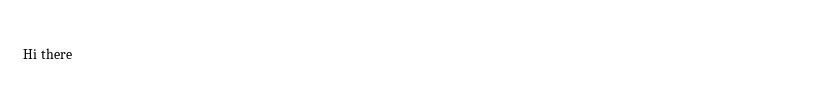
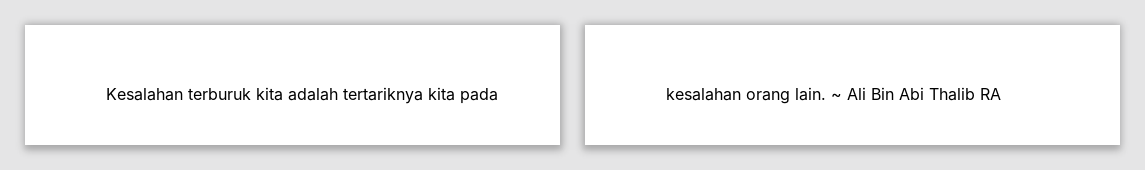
- Hi there
+ Kesalahan terburuk kita adalah tertariknya kita pada kesalahan orang lain. ~ Ali Bin Abi Thalib RA

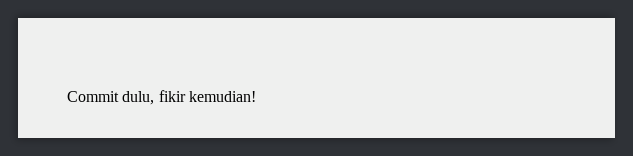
- Kesalahan terburuk kita adalah tertariknya kita pada kesalahan orang lain. ~ Ali Bin Abi Thalib RA
+ Commit dulu, fikir kemudian!

